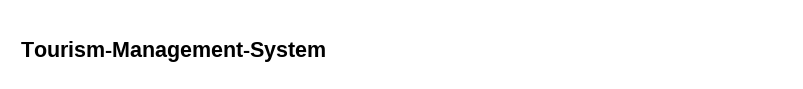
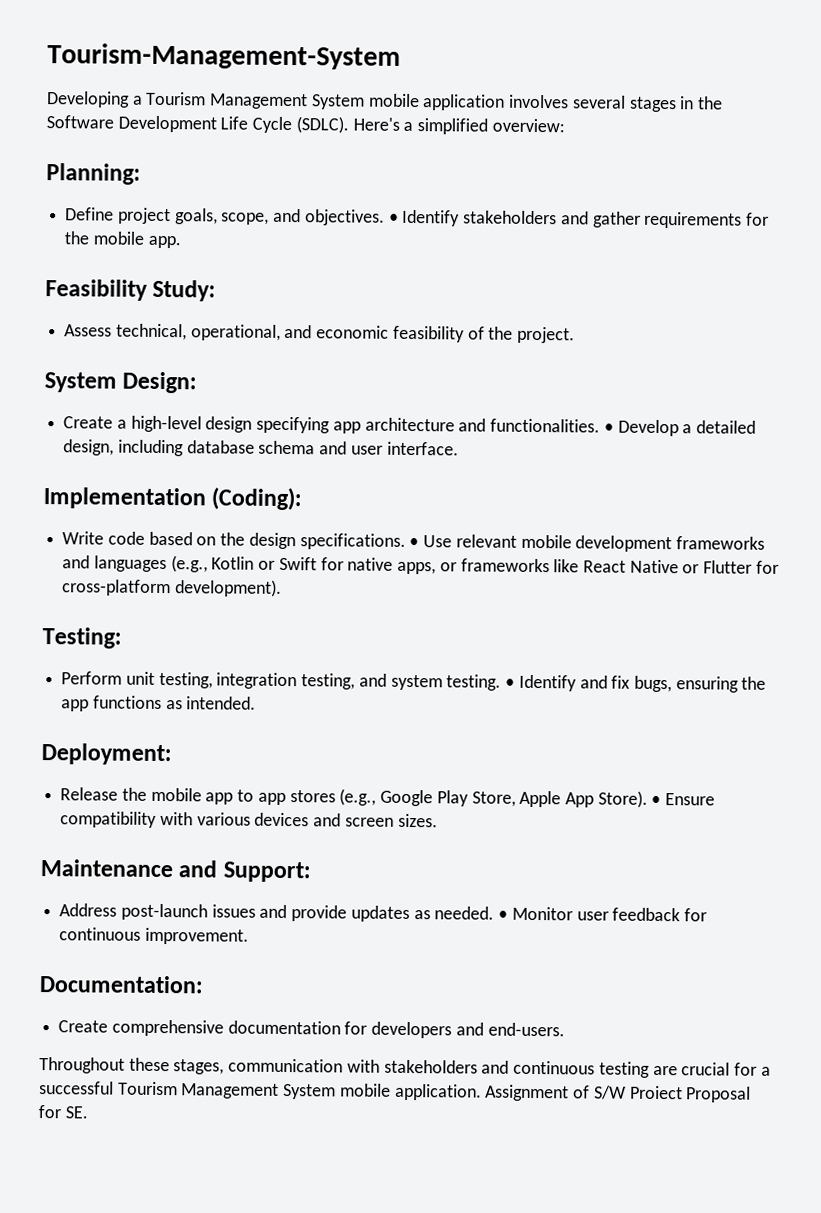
+ Developing a Tourism Management System mobile application involves several stages in the Software Development Life Cycle (SDLC). Here's a simplified overview:
+ Planning:
+ Define project goals, scope, and objectives. • Identify stakeholders and gather requirements for the mobile app.
+ Feasibility Study:
+ Assess technical, operational, and economic feasibility of the project.
+ System Design:
+ Create a high-level design specifying app architecture and functionalities. • Develop a detailed design, including database schema and user interface.
+ Implementation (Coding):
+ Write code based on the design specifications. • Use relevant mobile development frameworks and languages (e.g., Kotlin or Swift for native apps, or frameworks like React Native or Flutter for cross-platform development).
+ Testing:
+ Perform unit testing, integration testing, and system testing. • Identify and fix bugs, ensuring the app functions as intended.
+ Deployment:
+ Release the mobile app to app stores (e.g., Google Play Store, Apple App Store). • Ensure compatibility with various devices and screen sizes.
+ Maintenance and Support:
+ Address post-launch issues and provide updates as needed. • Monitor user feedback for continuous improvement.
+ Documentation:
+ Create comprehensive documentation for developers and end-users.
+ Throughout these stages, communication with stakeholders and continuous testing are crucial for a successful Tourism Management System mobile application. Assignment of S/W Proiect Proposal for SE.

